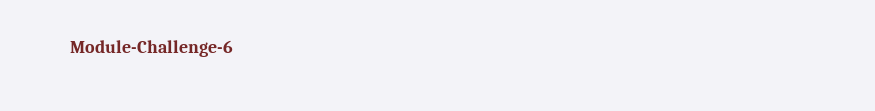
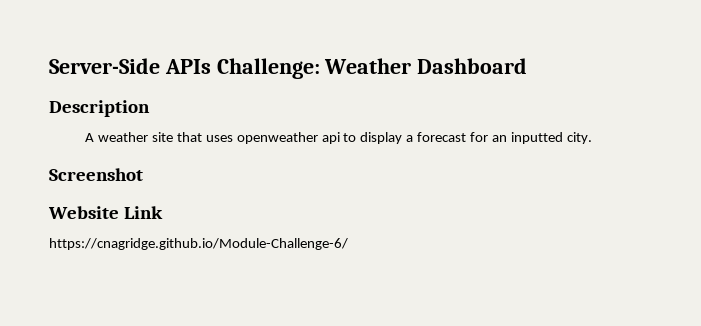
- Module-Challenge-6
+ Server-Side APIs Challenge: Weather Dashboard
+ Description
+ A weather site that uses openweather api to display a forecast for an inputted city.
+ Screenshot
+ Website Link
+ https://cnagridge.github.io/Module-Challenge-6/

